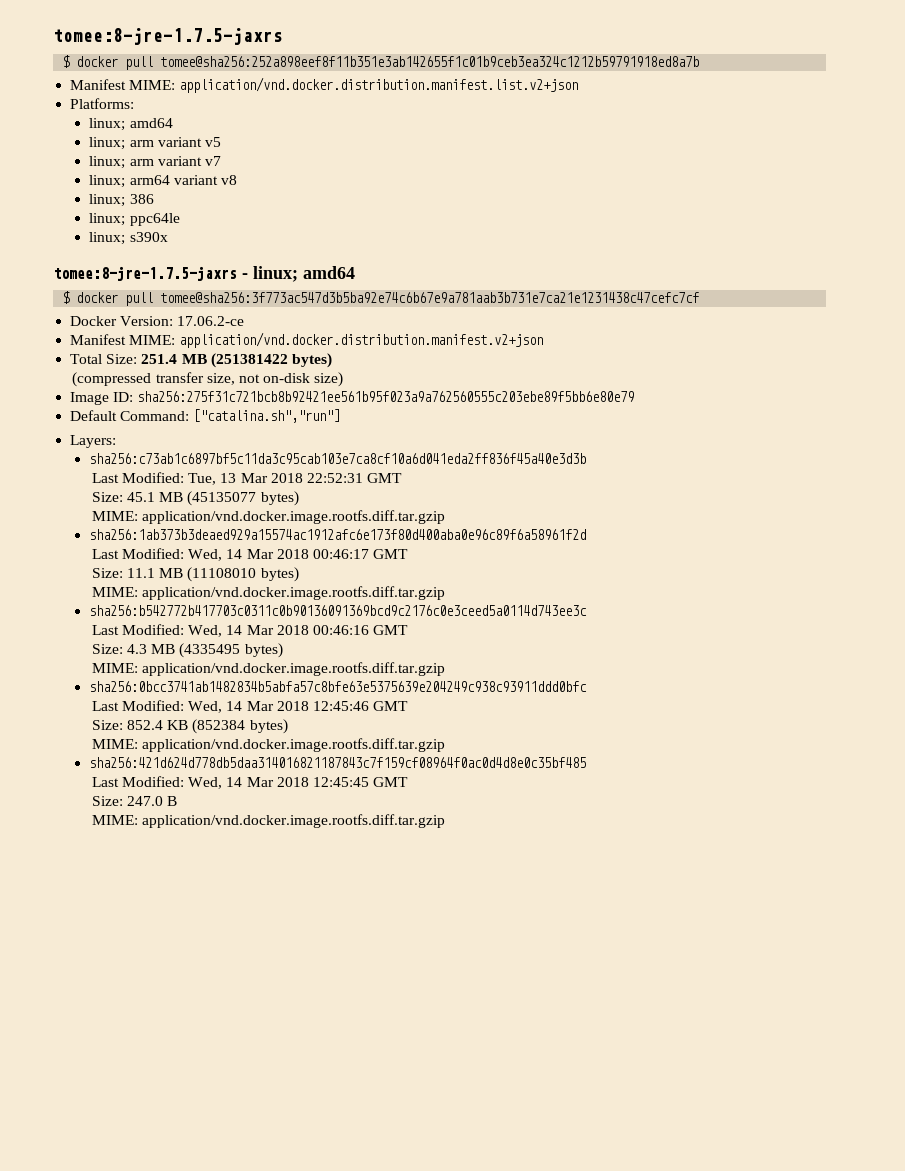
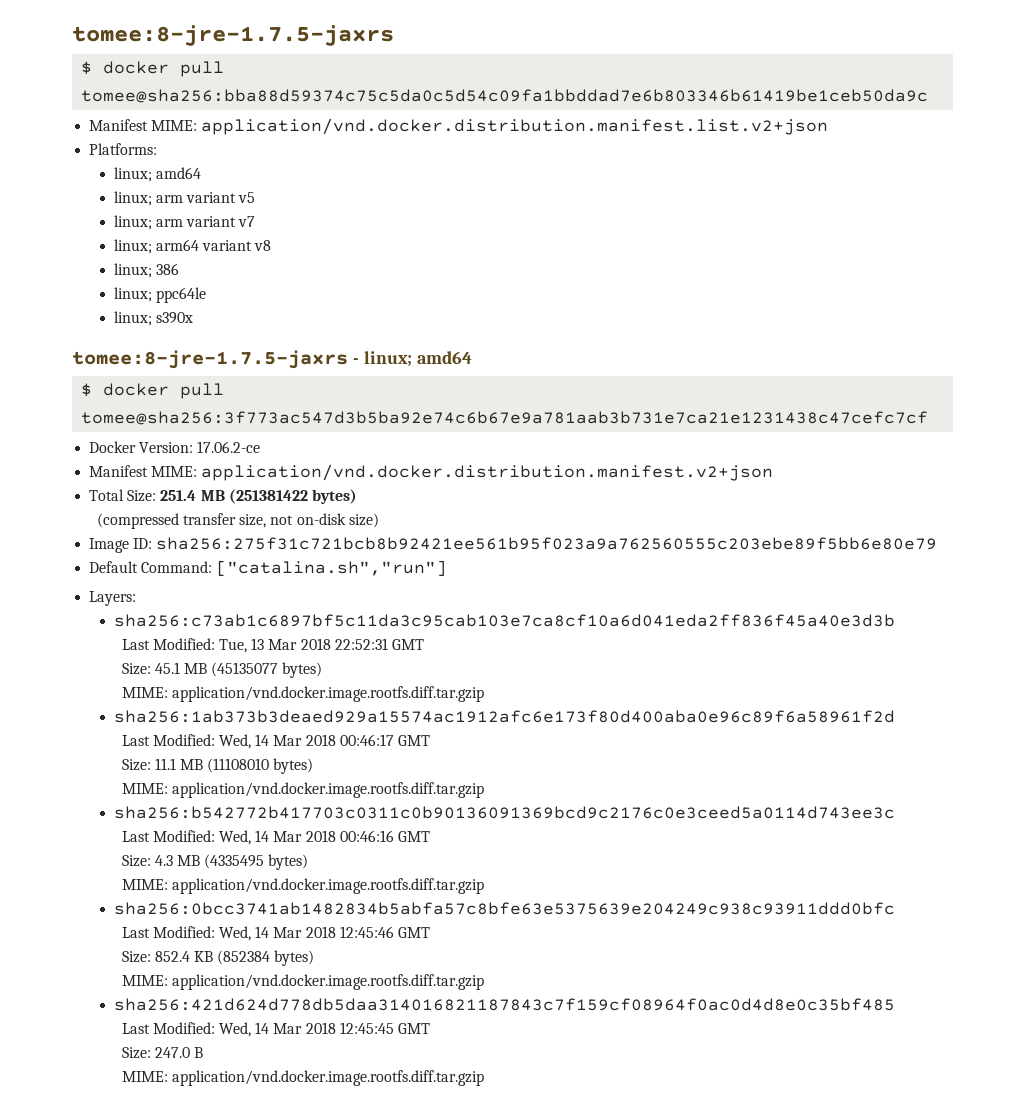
- $ docker pull tomee@sha256:252a898eef8f11b351e3ab142655f1c01b9ceb3ea324c1212b59791918ed8a7b
+ $ docker pull tomee@sha256:bba88d59374c75c5da0c5d54c09fa1bbddad7e6b803346b61419be1ceb50da9c

